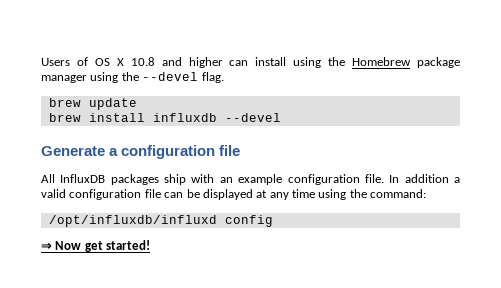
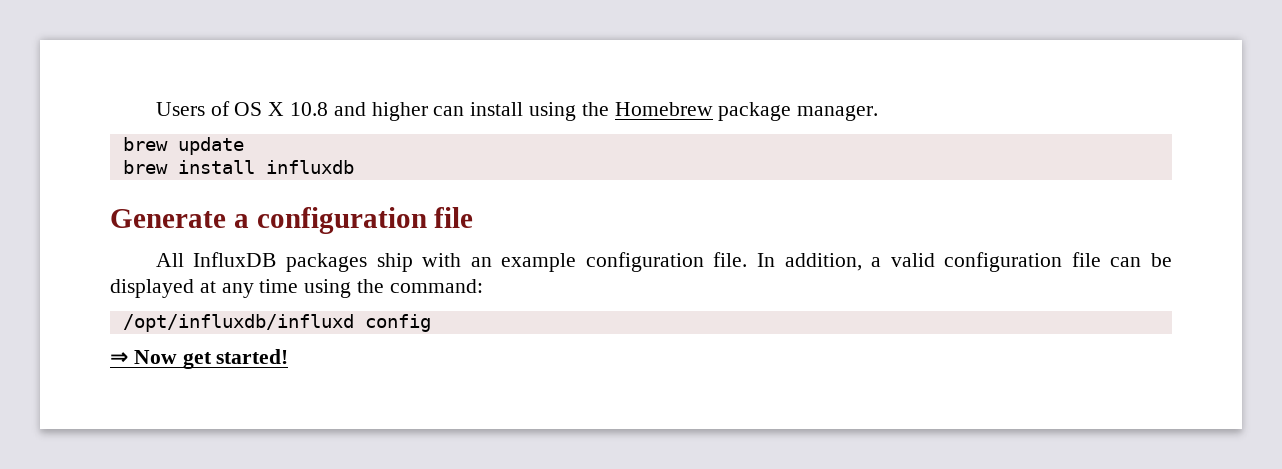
- Users of OS X 10.8 and higher can install using the Homebrew package manager using the --devel flag.
+ Users of OS X 10.8 and higher can install using the Homebrew package manager.
- brew install influxdb --devel
+ brew install influxdb
- In addition a valid configuration file can be displayed at any time using the command:
+ In addition, a valid configuration file can be displayed at any time using the command:

